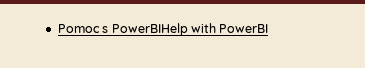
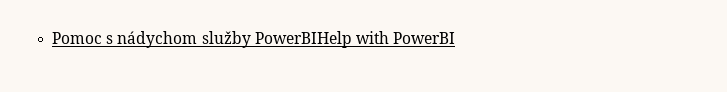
- Pomoc s PowerBIHelp with PowerBI
+ Pomoc s nádychom služby PowerBIHelp with PowerBI

